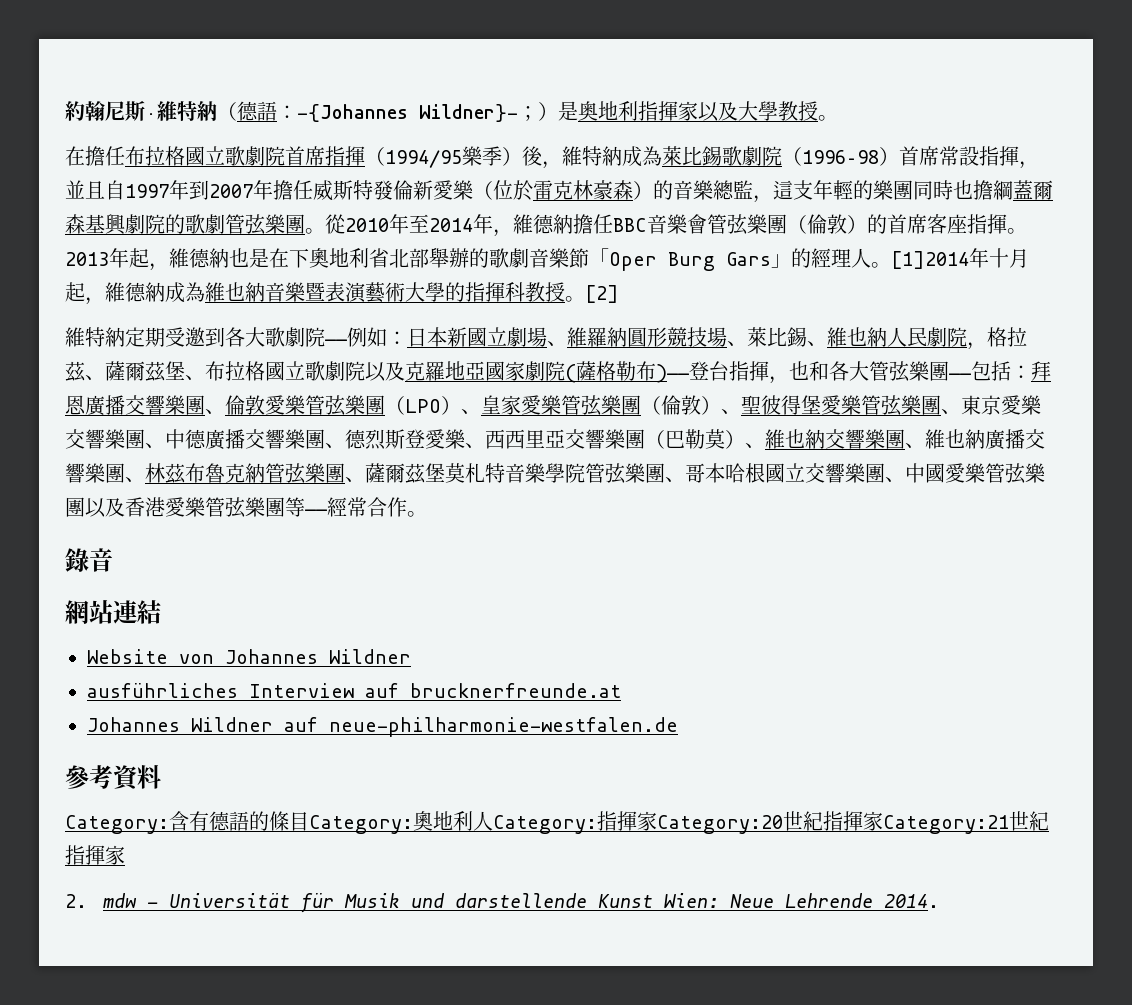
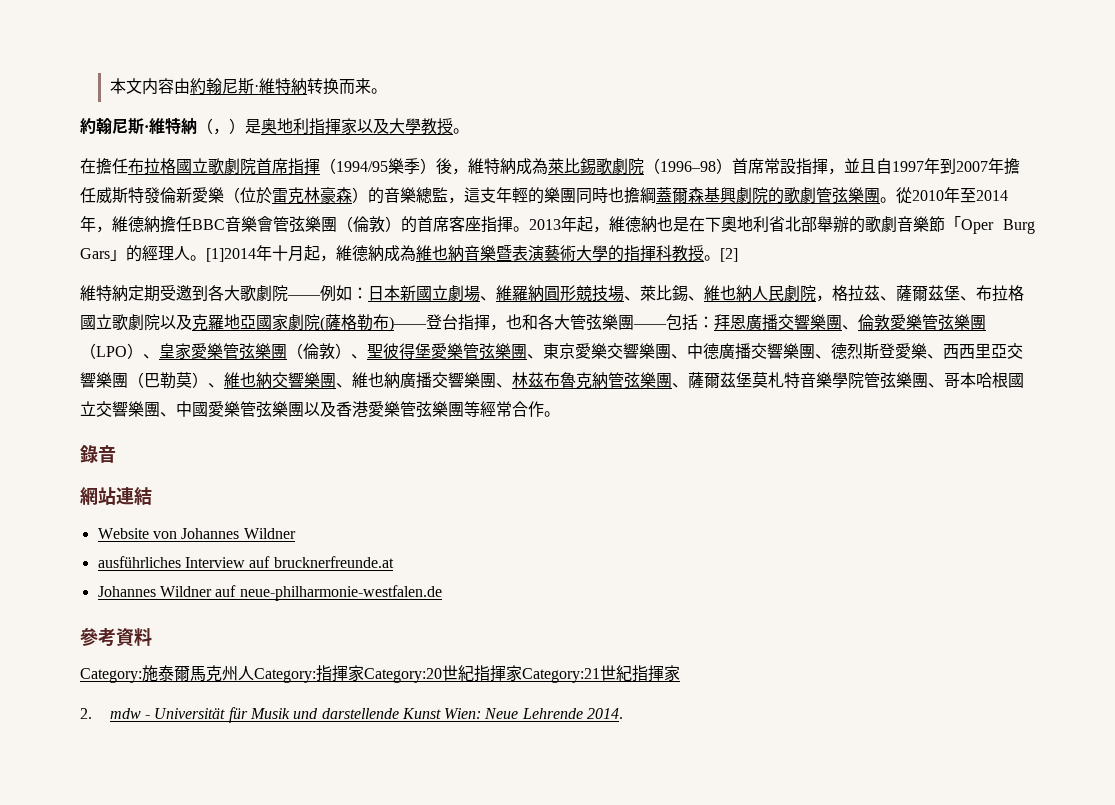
+ 本文内容由約翰尼斯·維特納转换而来。
- 約翰尼斯·維特納（德語：-{Johannes Wildner}-；）是奥地利指揮家以及大學教授。
+ 約翰尼斯·維特納（，）是奥地利指揮家以及大學教授。
- 拜恩廣播交響樂團、倫敦愛樂管弦樂團（LPO）、皇家愛樂管弦樂團（倫敦）、聖彼得堡愛樂管弦樂團、東京愛樂交響樂團、中德廣播交響樂團、德烈斯登愛樂、西西里亞交響樂團（巴勒莫）、維也納交響樂團、維也納廣播交響樂團、林茲布魯克納管弦樂團、薩爾茲堡莫札特音樂學院管弦樂團、哥本哈根國立交響樂團、中國愛樂管弦樂團以及香港愛樂管弦樂團等——經常合作。
+ 拜恩廣播交響樂團、倫敦愛樂管弦樂團（LPO）、皇家愛樂管弦樂團（倫敦）、聖彼得堡愛樂管弦樂團、東京愛樂交響樂團、中德廣播交響樂團、德烈斯登愛樂、西西里亞交響樂團（巴勒莫）、維也納交響樂團、維也納廣播交響樂團、林茲布魯克納管弦樂團、薩爾茲堡莫札特音樂學院管弦樂團、哥本哈根國立交響樂團、中國愛樂管弦樂團以及香港愛樂管弦樂團等經常合作。
- Category:含有德語的條目Category:奧地利人Category:指揮家Category:20世紀指揮家Category:21世紀指揮家
+ Category:施泰爾馬克州人Category:指揮家Category:20世紀指揮家Category:21世紀指揮家

